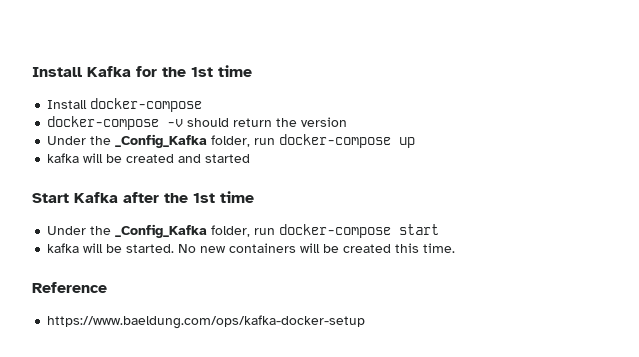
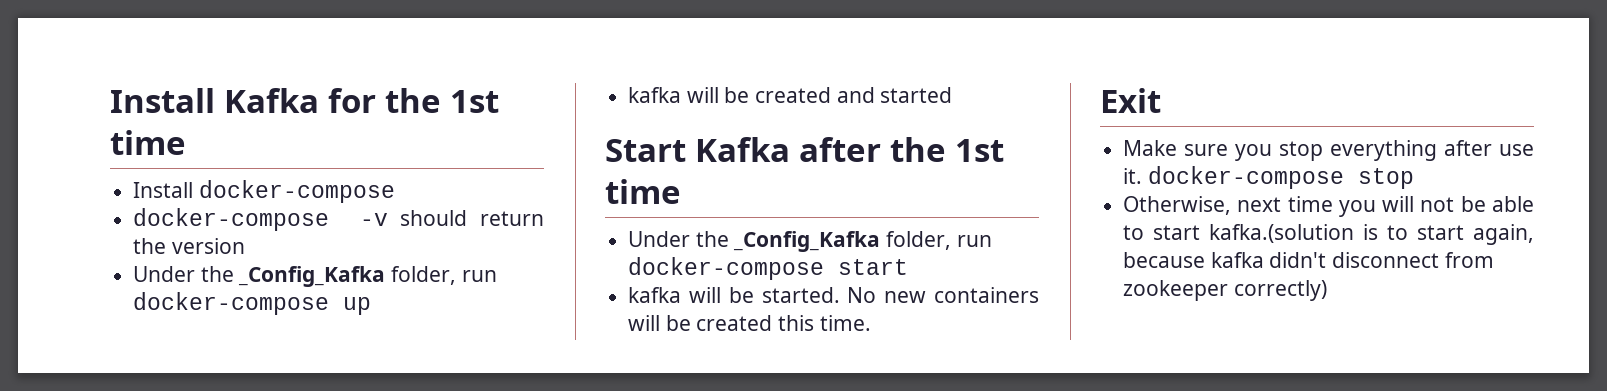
- Reference
- https://www.baeldung.com/ops/kafka-docker-setup
+ Exit
+ Make sure you stop everything after use it. docker-compose stop
+ Otherwise, next time you will not be able to start kafka.(solution is to start again, because kafka didn't disconnect from zookeeper correctly)

